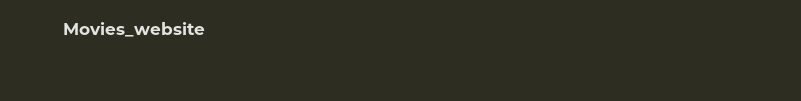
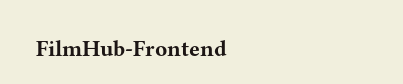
- Movies_website
+ FilmHub-Frontend

